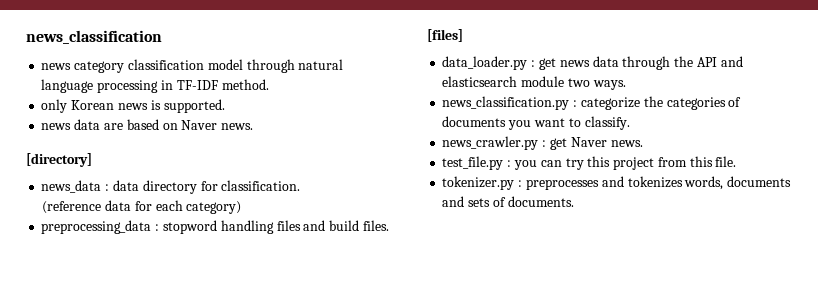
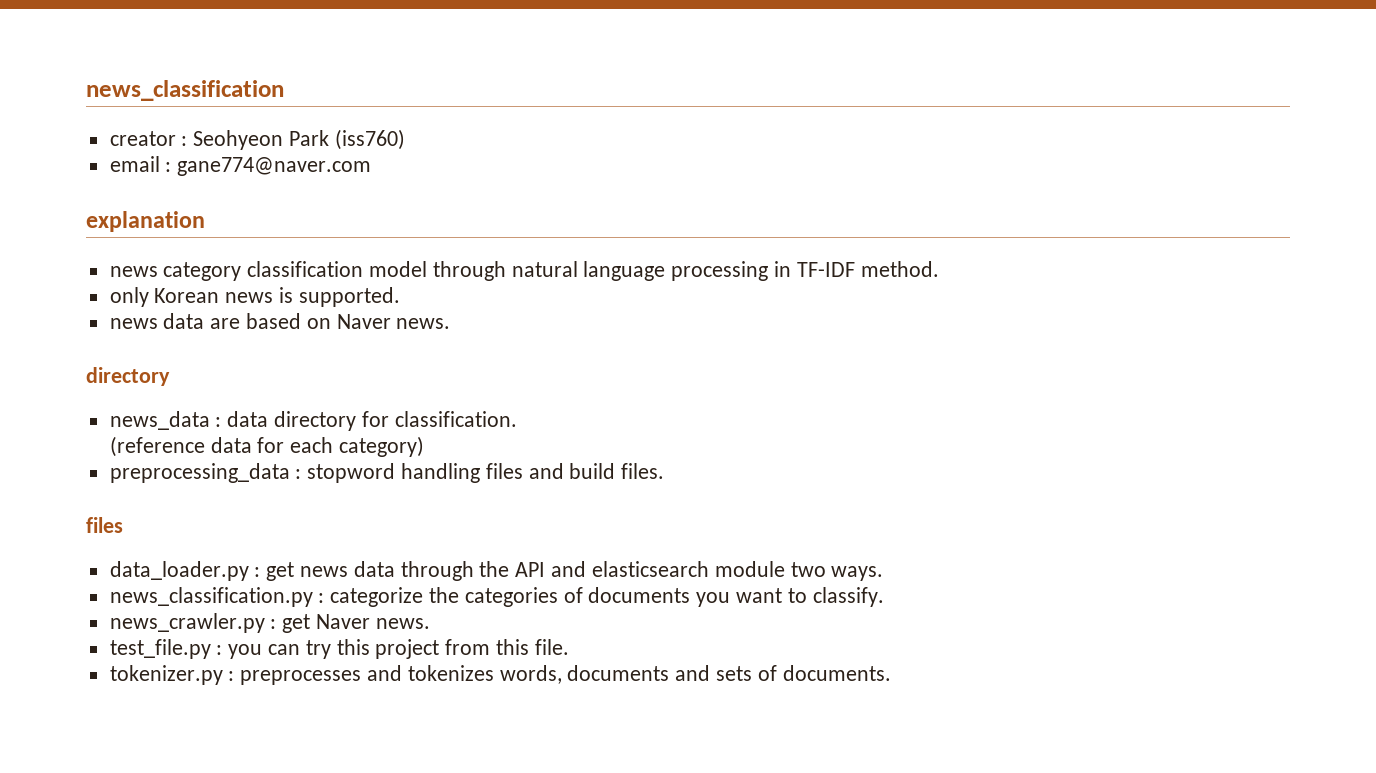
+ creator : Seohyeon Park (iss760)
+ email : gane774@naver.com
+ explanation
  news data are based on Naver news.
- [directory]
+ directory
  preprocessing_data : stopword handling files and build files.
- [files]
+ files

